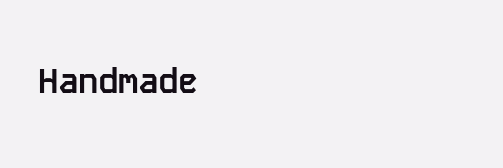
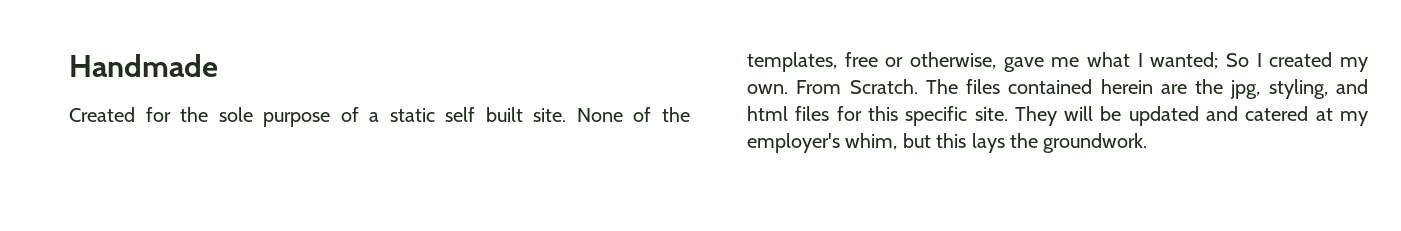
+ Created for the sole purpose of a static self built site. None of the templates, free or otherwise, gave me what I wanted; So I created my own. From Scratch. The files contained herein are the jpg, styling, and html files for this specific site. They will be updated and catered at my employer's whim, but this lays the groundwork.

